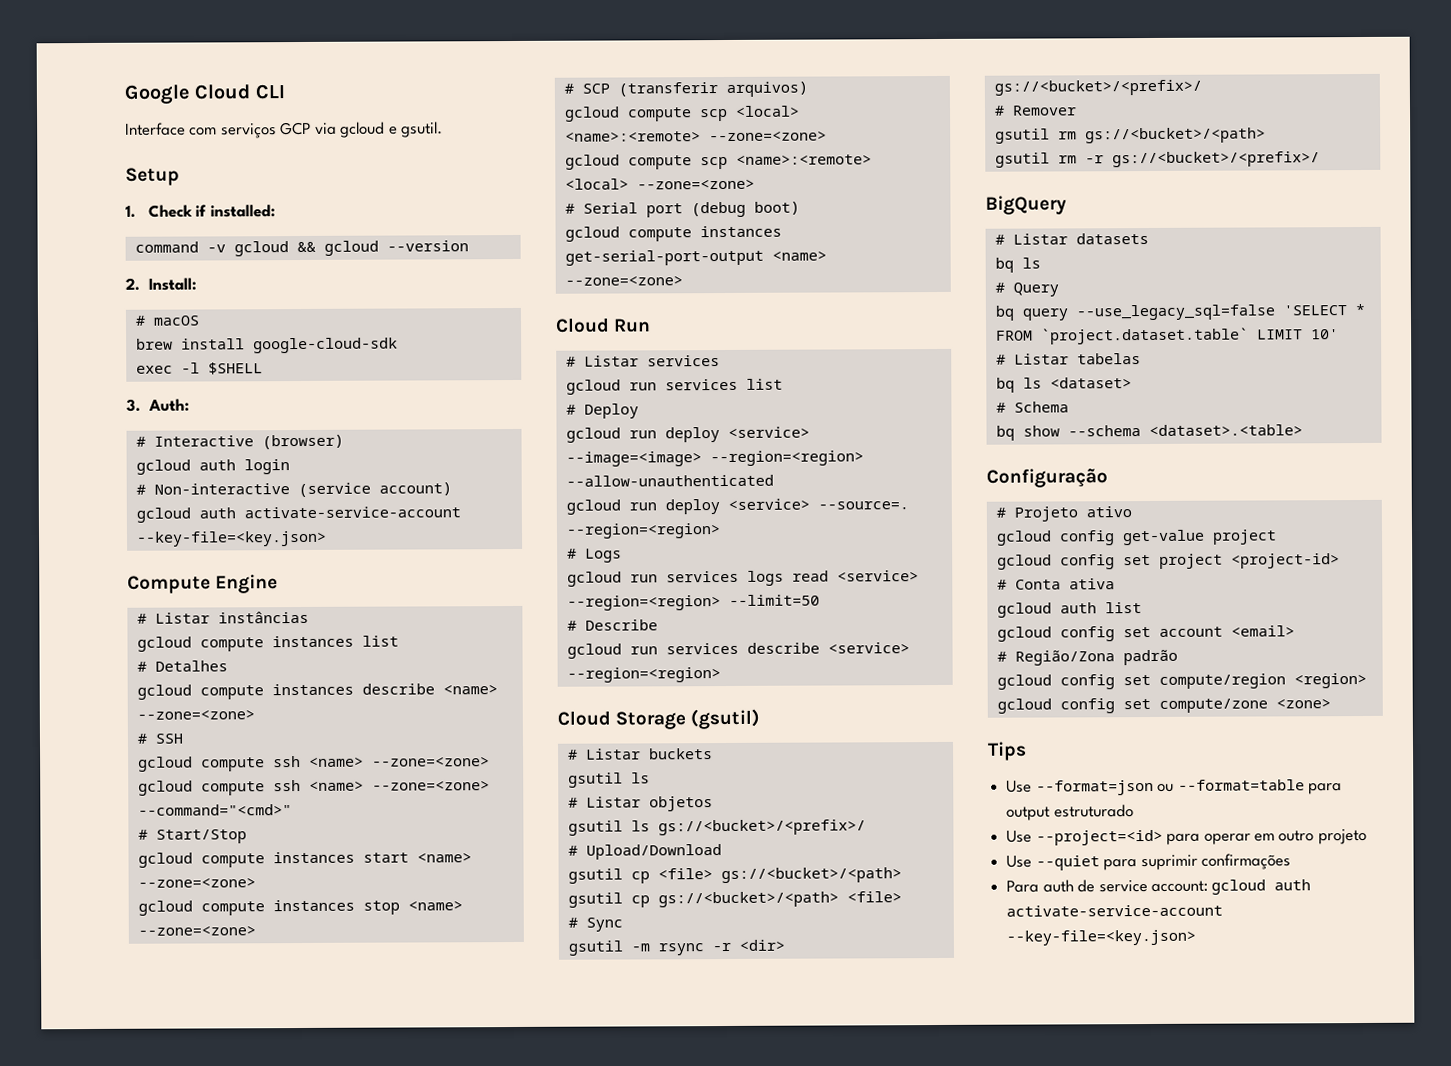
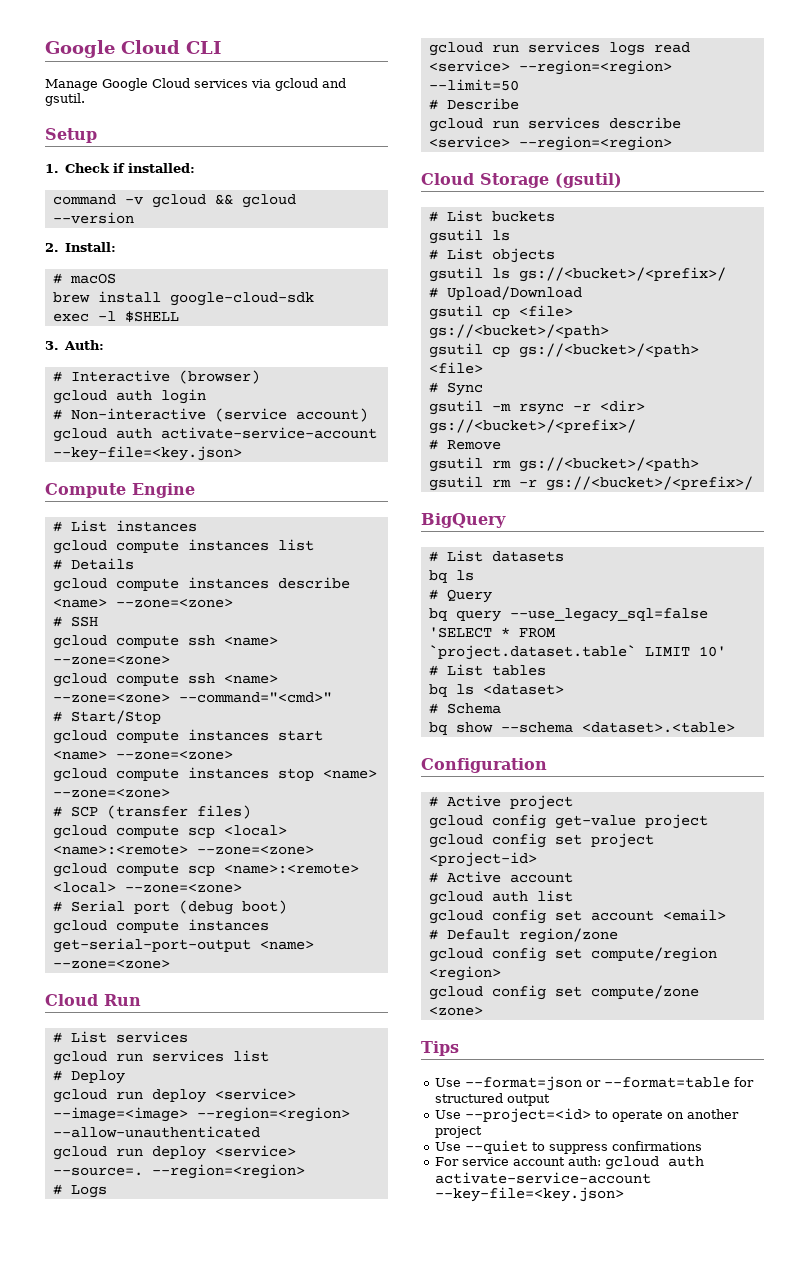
- Interface com serviços GCP via gcloud e gsutil.
+ Manage Google Cloud services via gcloud and gsutil.
- # Listar instâncias
+ # List instances
- # Detalhes
+ # Details
- # SCP (transferir arquivos)
+ # SCP (transfer files)
- # Listar services
+ # List services
- # Listar buckets
+ # List buckets
- # Listar objetos
+ # List objects
- # Remover
+ # Remove
- # Listar datasets
+ # List datasets
- # Listar tabelas
+ # List tables
- Configuração
- # Projeto ativo
+ Configuration
+ # Active project
- # Conta ativa
+ # Active account
- # Região/Zona padrão
+ # Default region/zone
- Use --format=json ou --format=table para output estruturado
+ Use --format=json or --format=table for structured output
- Use --project=<id> para operar em outro projeto
- Use --quiet para suprimir confirmações
- Para auth de service account: gcloud auth activate-service-account --key-file=<key.json>
+ Use --project=<id> to operate on another project
+ Use --quiet to suppress confirmations
+ For service account auth: gcloud auth activate-service-account --key-file=<key.json>

